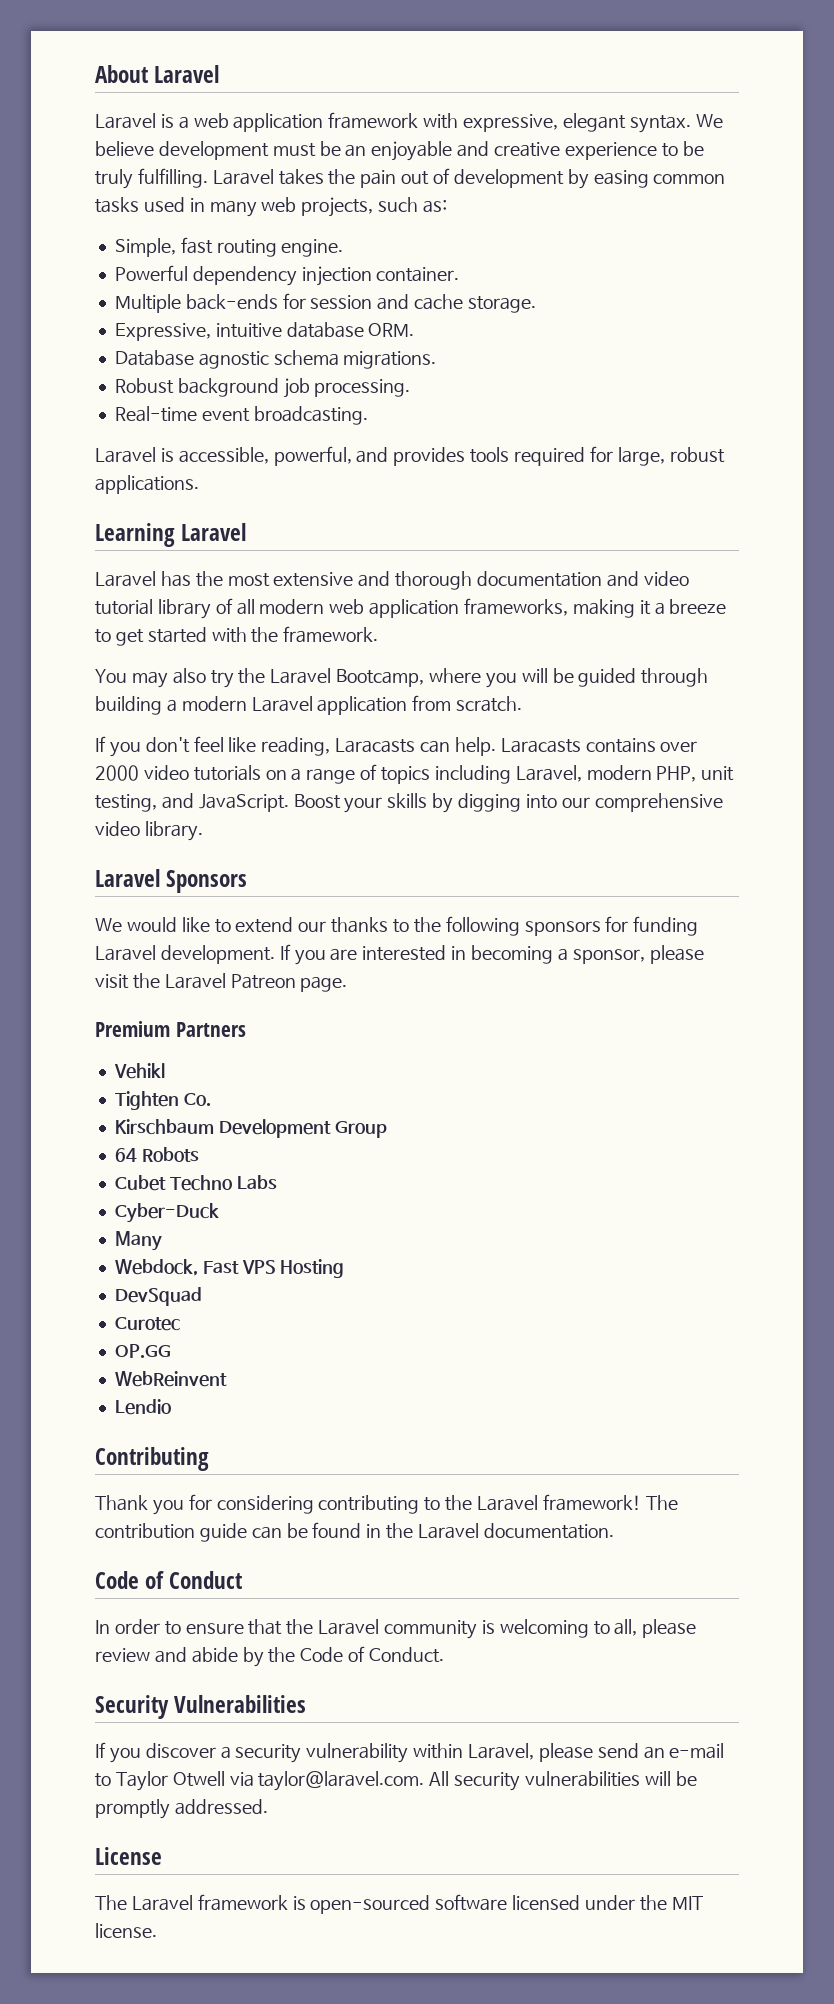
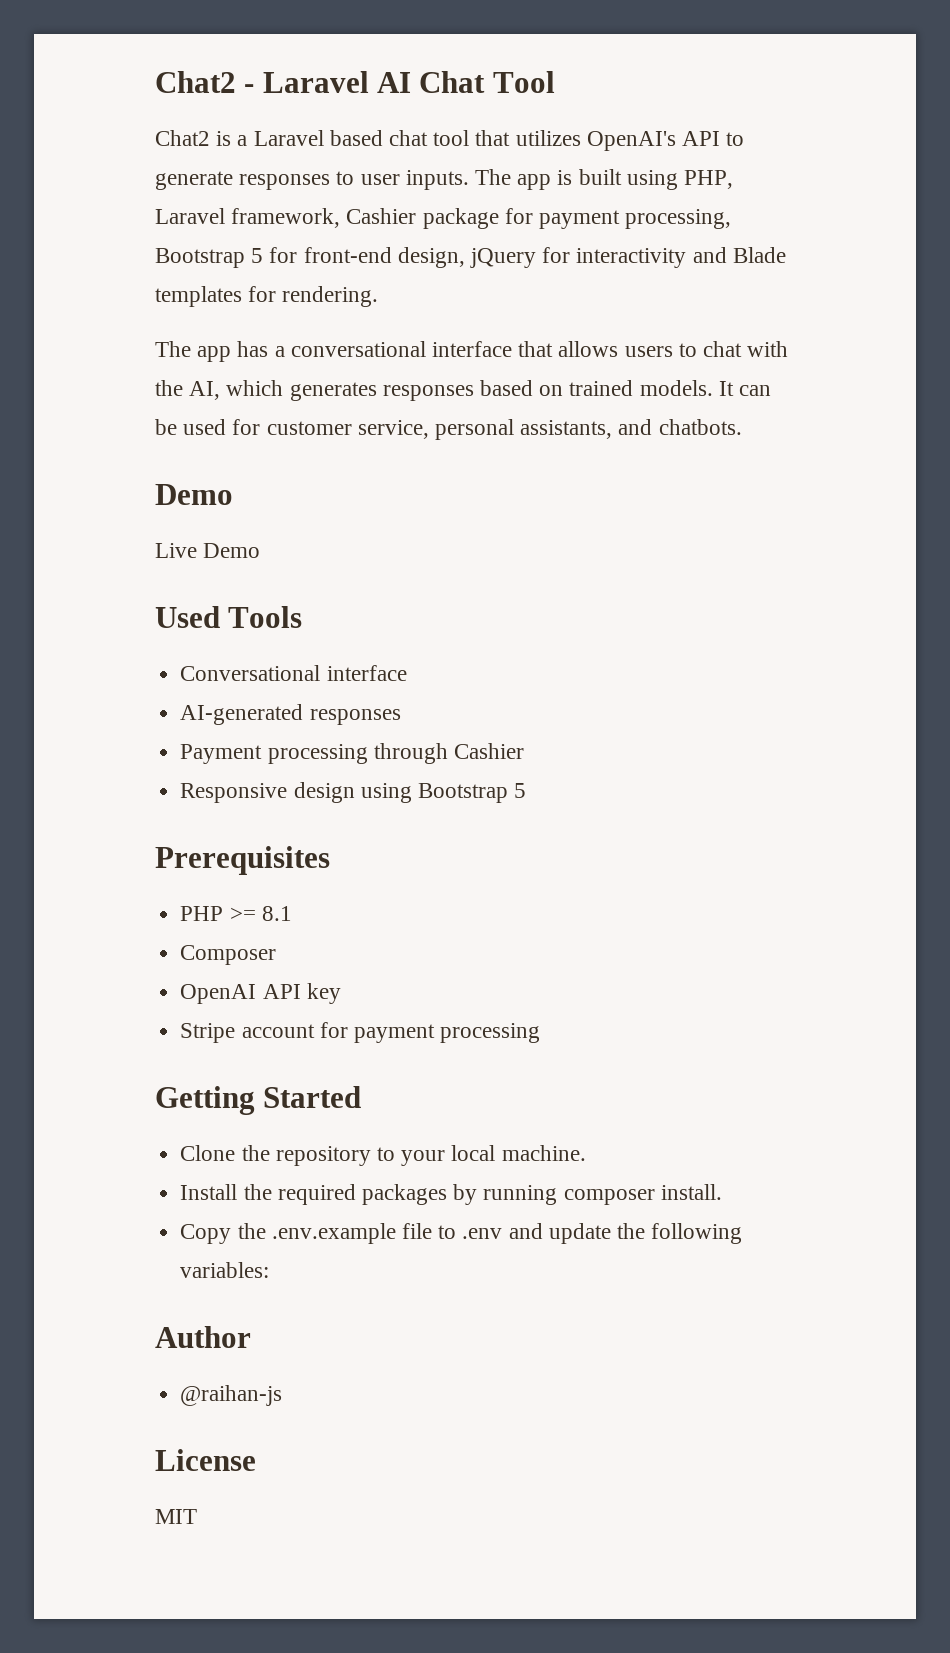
- About Laravel
- Laravel is a web application framework with expressive, elegant syntax. We believe development must be an enjoyable and creative experience to be truly fulfilling. Laravel takes the pain out of development by easing common tasks used in many web projects, such as:
- Simple, fast routing engine.
- Powerful dependency injection container.
- Multiple back-ends for session and cache storage.
- Expressive, intuitive database ORM.
- Database agnostic schema migrations.
- Robust background job processing.
- Real-time event broadcasting.
- Laravel is accessible, powerful, and provides tools required for large, robust applications.
- Learning Laravel
- Laravel has the most extensive and thorough documentation and video tutorial library of all modern web application frameworks, making it a breeze to get started with the framework.
- You may also try the Laravel Bootcamp, where you will be guided through building a modern Laravel application from scratch.
- If you don't feel like reading, Laracasts can help. Laracasts contains over 2000 video tutorials on a range of topics including Laravel, modern PHP, unit testing, and JavaScript. Boost your skills by digging into our comprehensive video library.
- Laravel Sponsors
- We would like to extend our thanks to the following sponsors for funding Laravel development. If you are interested in becoming a sponsor, please visit the Laravel Patreon page.
- Premium Partners
- Vehikl
- Tighten Co.
- Kirschbaum Development Group
- 64 Robots
- Cubet Techno Labs
- Cyber-Duck
- Many
- Webdock, Fast VPS Hosting
- DevSquad
- Curotec
- OP.GG
- WebReinvent
- Lendio
- Contributing
- Thank you for considering contributing to the Laravel framework! The contribution guide can be found in the Laravel documentation.
- Code of Conduct
- In order to ensure that the Laravel community is welcoming to all, please review and abide by the Code of Conduct.
- Security Vulnerabilities
- If you discover a security vulnerability within Laravel, please send an e-mail to Taylor Otwell via taylor@laravel.com. All security vulnerabilities will be promptly addressed.
+ Chat2 - Laravel AI Chat Tool
+ Chat2 is a Laravel based chat tool that utilizes OpenAI's API to generate responses to user inputs. The app is built using PHP, Laravel framework, Cashier package for payment processing, Bootstrap 5 for front-end design, jQuery for interactivity and Blade templates for rendering.
+ The app has a conversational interface that allows users to chat with the AI, which generates responses based on trained models. It can be used for customer service, personal assistants, and chatbots.
+ Demo
+ Live Demo
+ Used Tools
+ Conversational interface
+ AI-generated responses
+ Payment processing through Cashier
+ Responsive design using Bootstrap 5
+ Prerequisites
+ PHP >= 8.1
+ Composer
+ OpenAI API key
+ Stripe account for payment processing
+ Getting Started
+ Clone the repository to your local machine.
+ Install the required packages by running composer install.
+ Copy the .env.example file to .env and update the following variables:
+ Author
+ @raihan-js
  License
- The Laravel framework is open-sourced software licensed under the MIT license.
+ MIT

